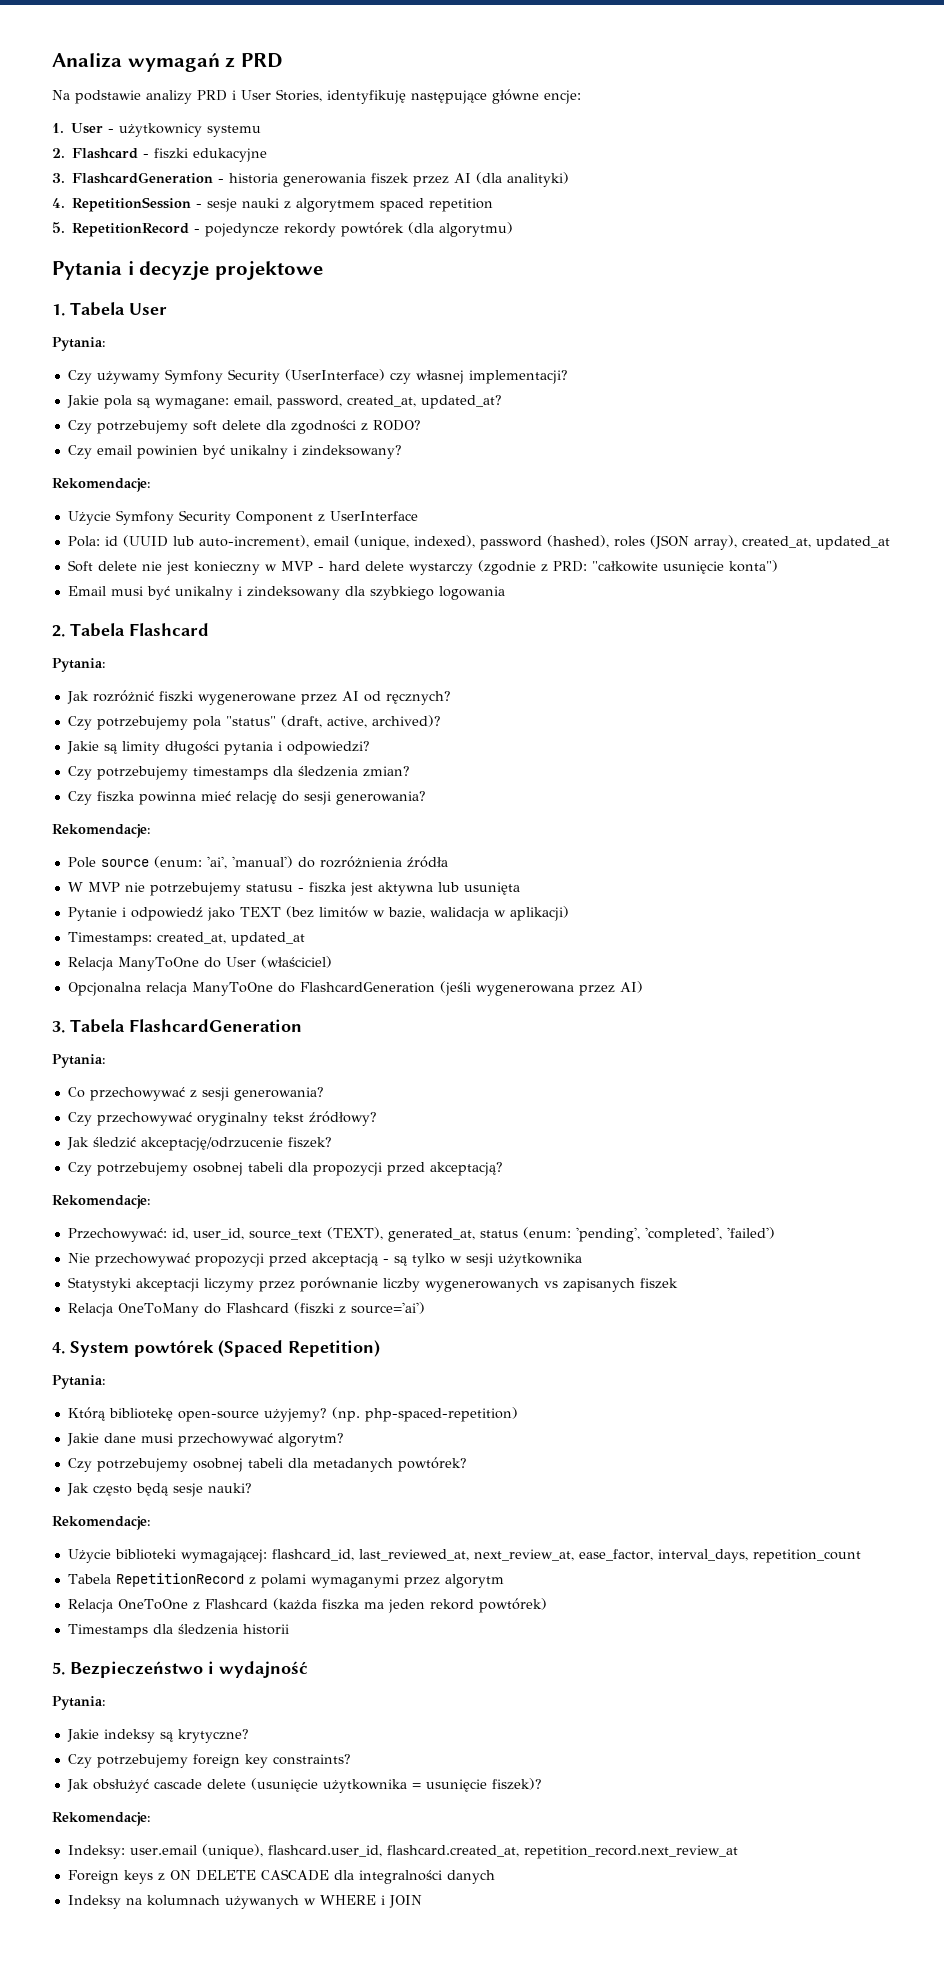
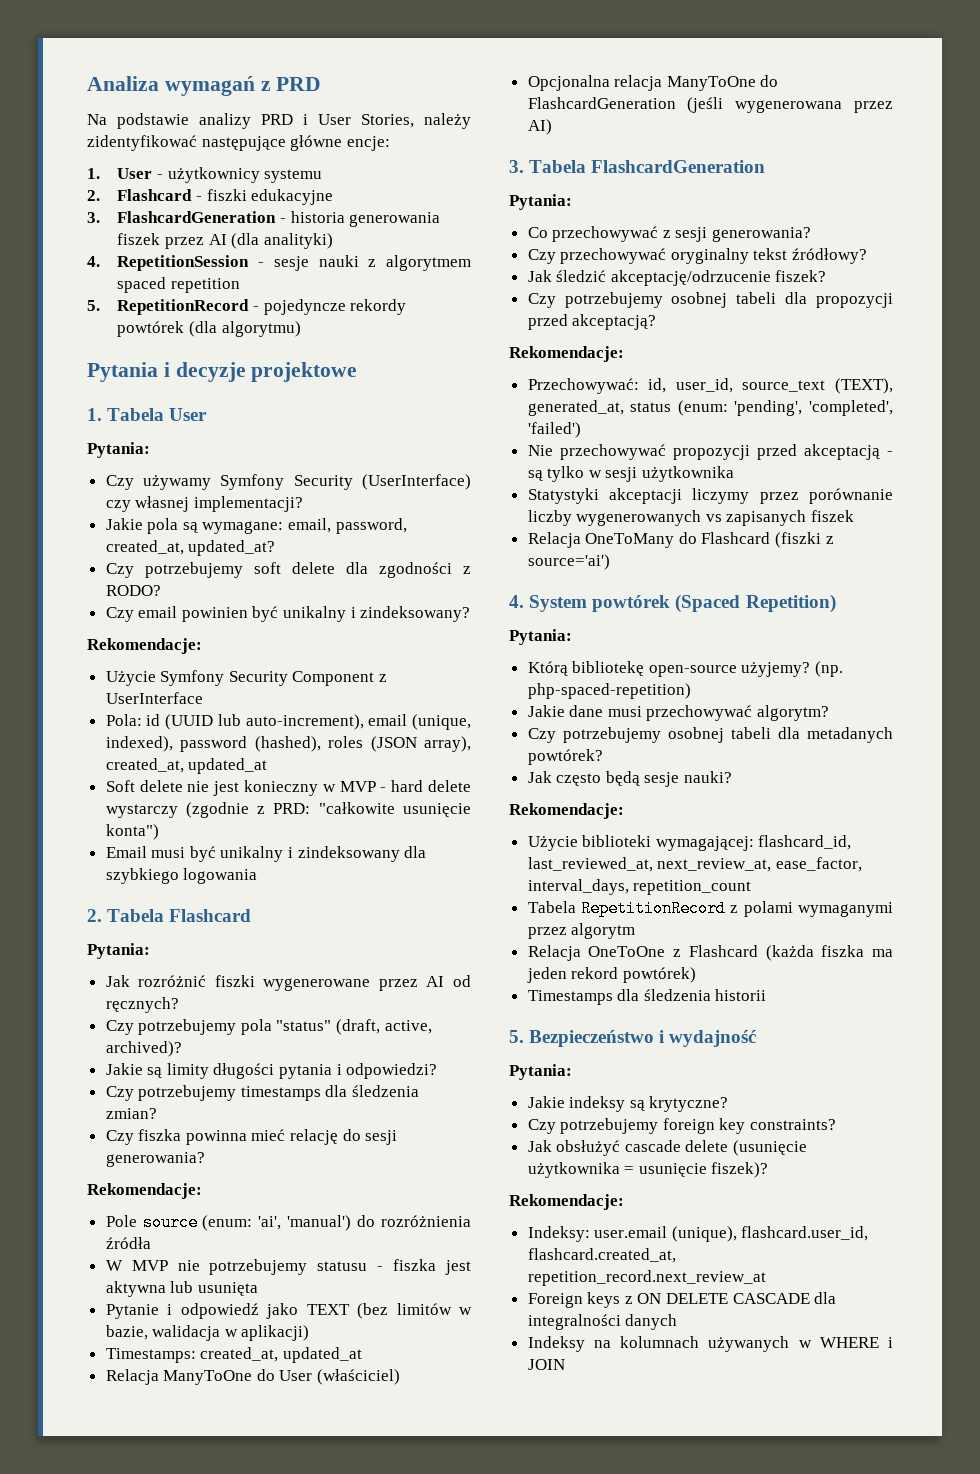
- Na podstawie analizy PRD i User Stories, identyfikuję następujące główne encje:
+ Na podstawie analizy PRD i User Stories, należy zidentyfikować następujące główne encje:

